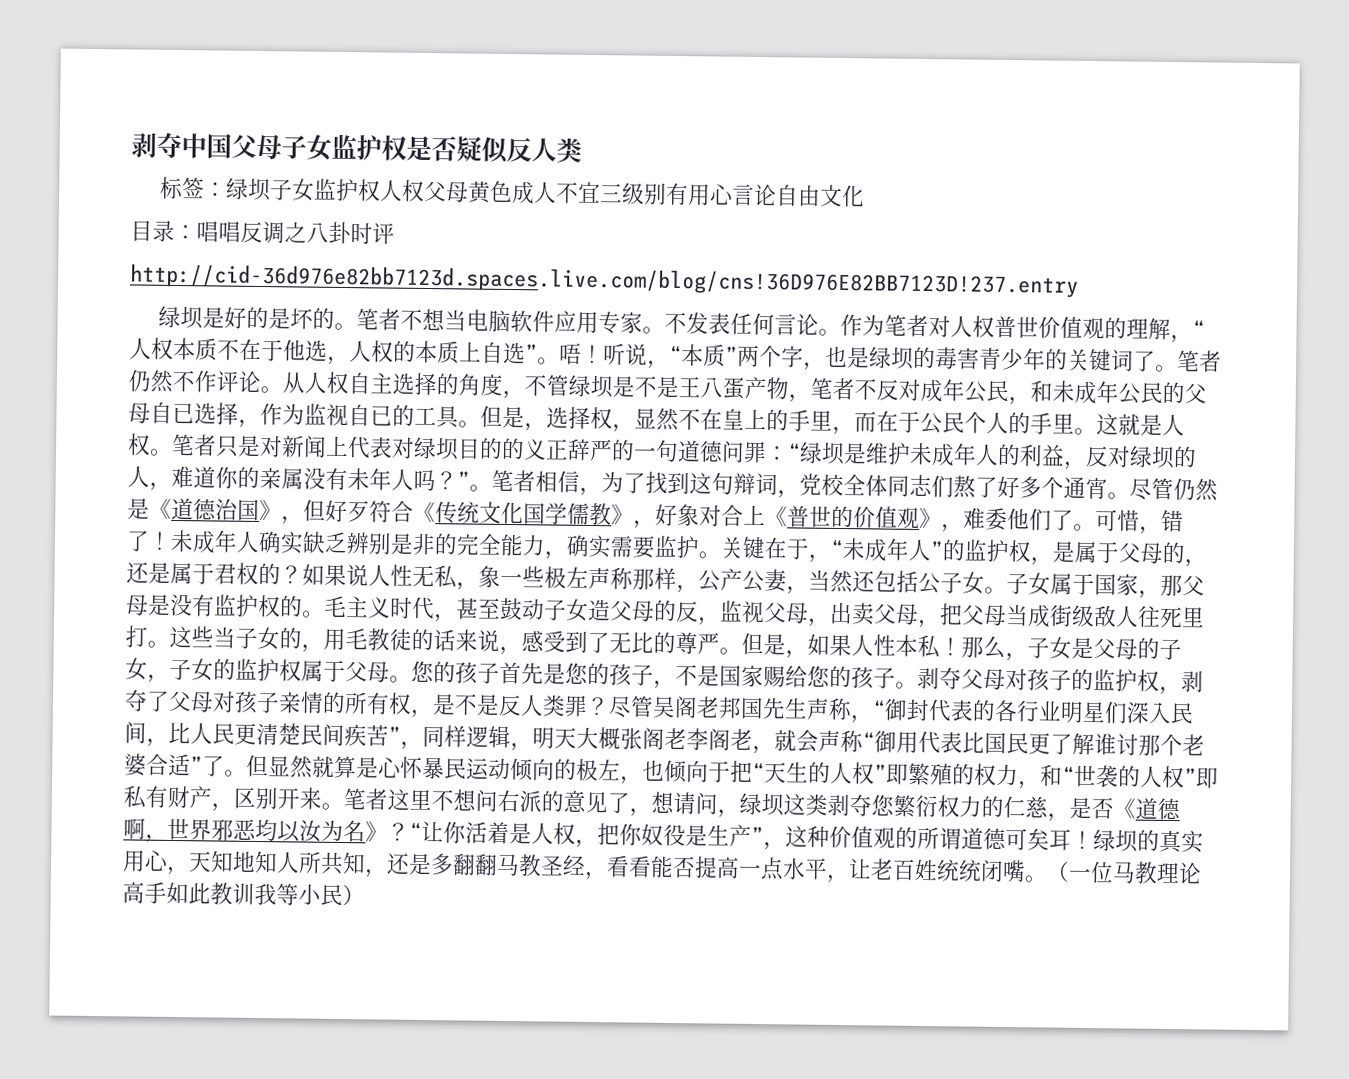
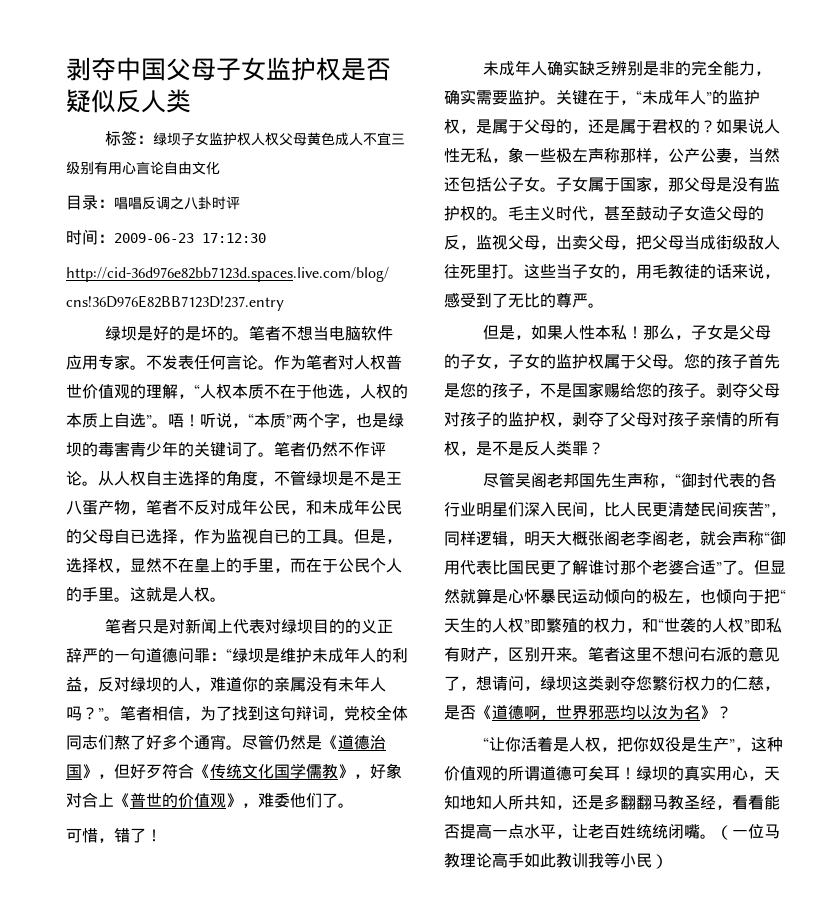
+ 时间：2009-06-23 17:12:30
- 这就是人权。笔者只是对新闻上代表对绿坝目的的义正辞严的一句道德问罪：“绿坝是维护未成年人的利益，反对绿坝的人，难道你的亲属没有未年人吗？”。
+ 这就是人权。
+ 笔者只是对新闻上代表对绿坝目的的义正辞严的一句道德问罪：“绿坝是维护未成年人的利益，反对绿坝的人，难道你的亲属没有未年人吗？”。
- 尽管仍然是《道德治国》，但好歹符合《传统文化国学儒教》，好象对合上《普世的价值观》，难委他们了。可惜，错了！未成年人确实缺乏辨别是非的完全能力，确实需要监护。
+ 尽管仍然是《道德治国》，但好歹符合《传统文化国学儒教》，好象对合上《普世的价值观》，难委他们了。
+ 可惜，错了！
+ 未成年人确实缺乏辨别是非的完全能力，确实需要监护。
- 这些当子女的，用毛教徒的话来说，感受到了无比的尊严。但是，如果人性本私！
+ 这些当子女的，用毛教徒的话来说，感受到了无比的尊严。
+ 但是，如果人性本私！
- 剥夺父母对孩子的监护权，剥夺了父母对孩子亲情的所有权，是不是反人类罪？尽管吴阁老邦国先生声称，“御封代表的各行业明星们深入民间，比人民更清楚民间疾苦”，同样逻辑，明天大概张阁老李阁老，就会声称“御用代表比国民更了解谁讨那个老婆合适”了。
+ 剥夺父母对孩子的监护权，剥夺了父母对孩子亲情的所有权，是不是反人类罪？
+ 尽管吴阁老邦国先生声称，“御封代表的各行业明星们深入民间，比人民更清楚民间疾苦”，同样逻辑，明天大概张阁老李阁老，就会声称“御用代表比国民更了解谁讨那个老婆合适”了。
- 笔者这里不想问右派的意见了，想请问，绿坝这类剥夺您繁衍权力的仁慈，是否《道德啊，世界邪恶均以汝为名》？“让你活着是人权，把你奴役是生产”，这种价值观的所谓道德可矣耳！
+ 笔者这里不想问右派的意见了，想请问，绿坝这类剥夺您繁衍权力的仁慈，是否《道德啊，世界邪恶均以汝为名》？
+ “让你活着是人权，把你奴役是生产”，这种价值观的所谓道德可矣耳！

